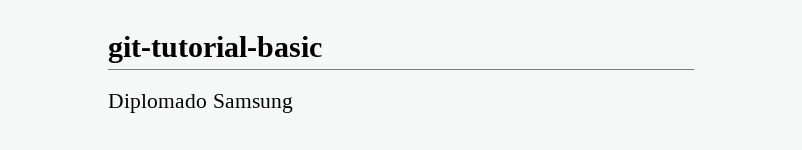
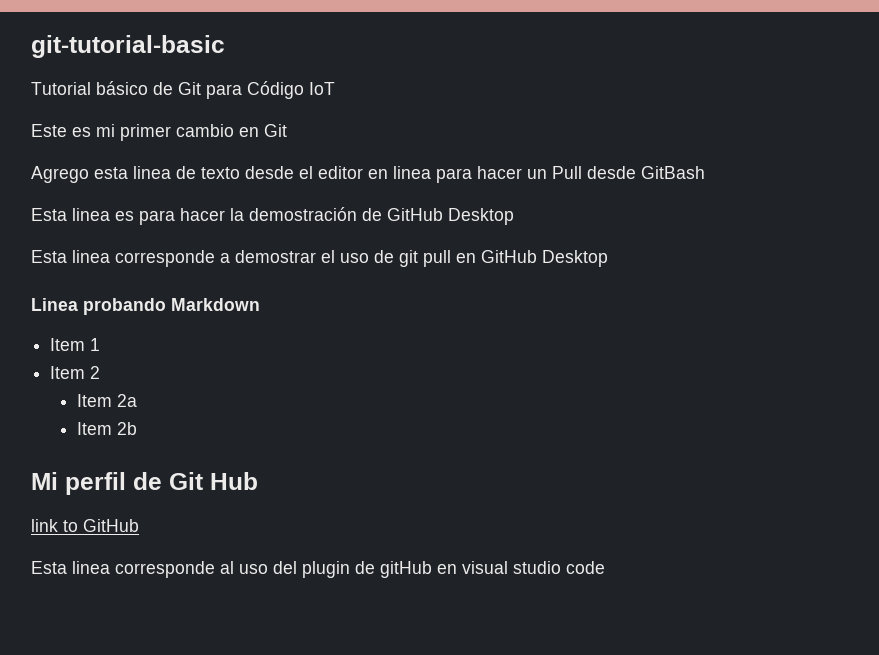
- Diplomado Samsung
+ Tutorial básico de Git para Código IoT
+ Este es mi primer cambio en Git
+ Agrego esta linea de texto desde el editor en linea para hacer un Pull desde GitBash
+ Esta linea es para hacer la demostración de GitHub Desktop
+ Esta linea corresponde a demostrar el uso de git pull en GitHub Desktop
+ Linea probando Markdown
+ Item 1
+ Item 2
+ Item 2a
+ Item 2b
+ Mi perfil de Git Hub
+ link to GitHub
+ Esta linea corresponde al uso del plugin de gitHub en visual studio code

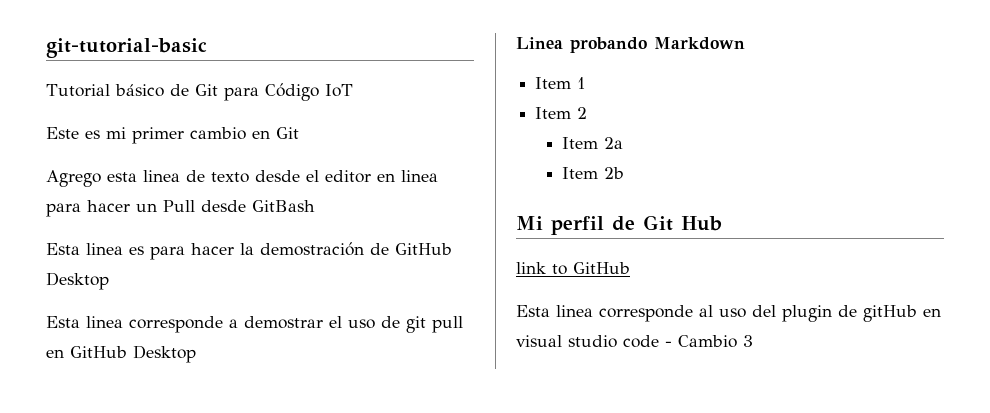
- Esta linea corresponde al uso del plugin de gitHub en visual studio code
+ Esta linea corresponde al uso del plugin de gitHub en visual studio code - Cambio 3

